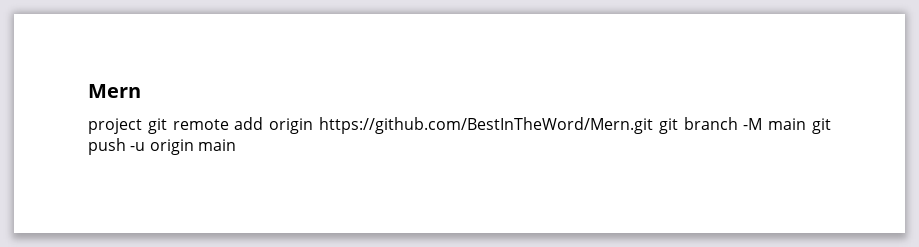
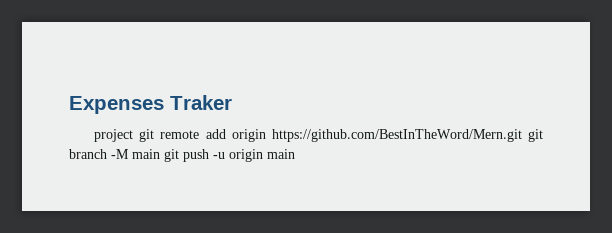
- Mern
+ Expenses Traker

